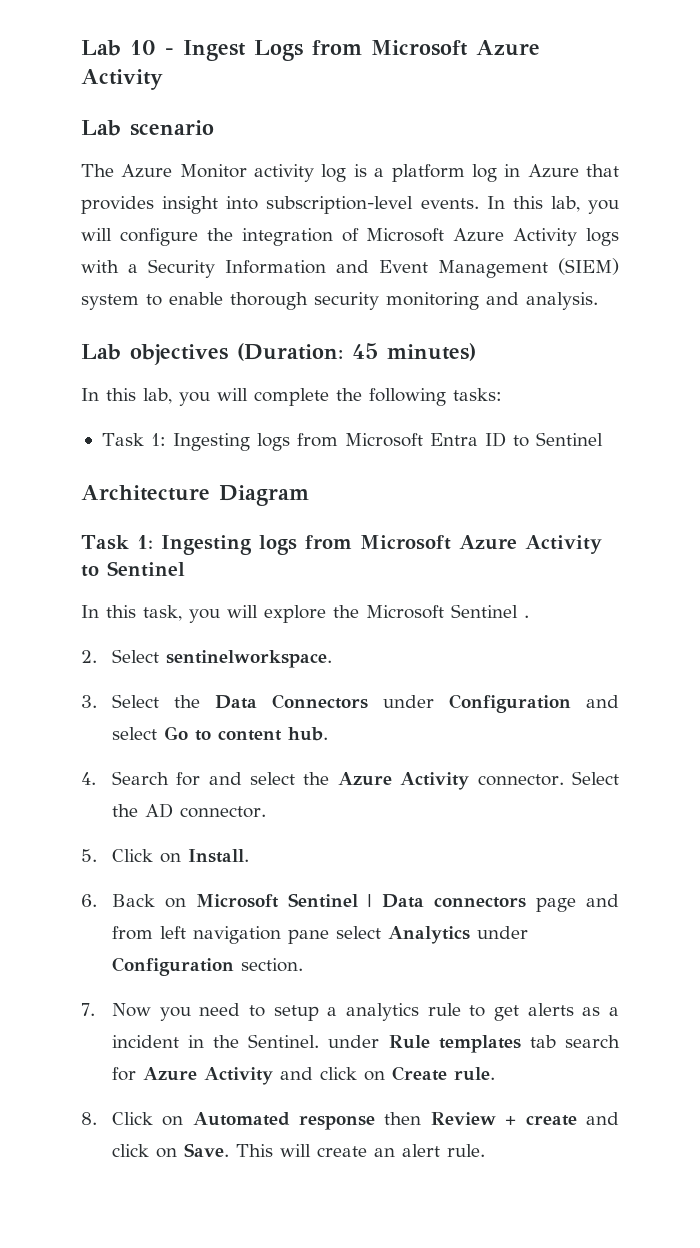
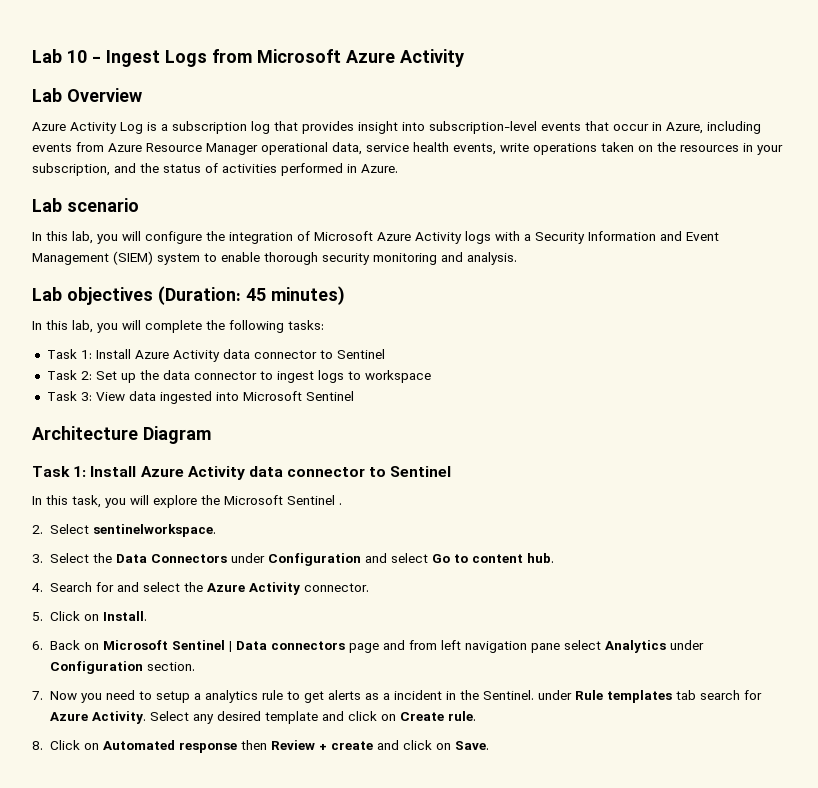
+ Lab Overview
+ Azure Activity Log is a subscription log that provides insight into subscription-level events that occur in Azure, including events from Azure Resource Manager operational data, service health events, write operations taken on the resources in your subscription, and the status of activities performed in Azure.
  Lab scenario
- The Azure Monitor activity log is a platform log in Azure that provides insight into subscription-level events. In this lab, you will configure the integration of Microsoft Azure Activity logs with a Security Information and Event Management (SIEM) system to enable thorough security monitoring and analysis.
+ In this lab, you will configure the integration of Microsoft Azure Activity logs with a Security Information and Event Management (SIEM) system to enable thorough security monitoring and analysis.
  In this lab, you will complete the following tasks:
- Task 1: Ingesting logs from Microsoft Entra ID to Sentinel
+ Task 1: Install Azure Activity data connector to Sentinel
+ Task 2: Set up the data connector to ingest logs to workspace
+ Task 3: View data ingested into Microsoft Sentinel
  Architecture Diagram
- Task 1: Ingesting logs from Microsoft Azure Activity to Sentinel
+ Task 1: Install Azure Activity data connector to Sentinel
- Select the AD connector.
- 7. Now you need to setup a analytics rule to get alerts as a incident in the Sentinel. under Rule templates tab search for Azure Activity and click on Create rule.
+ 7. Now you need to setup a analytics rule to get alerts as a incident in the Sentinel. under Rule templates tab search for Azure Activity. Select any desired template and click on Create rule.
- This will create an alert rule.

